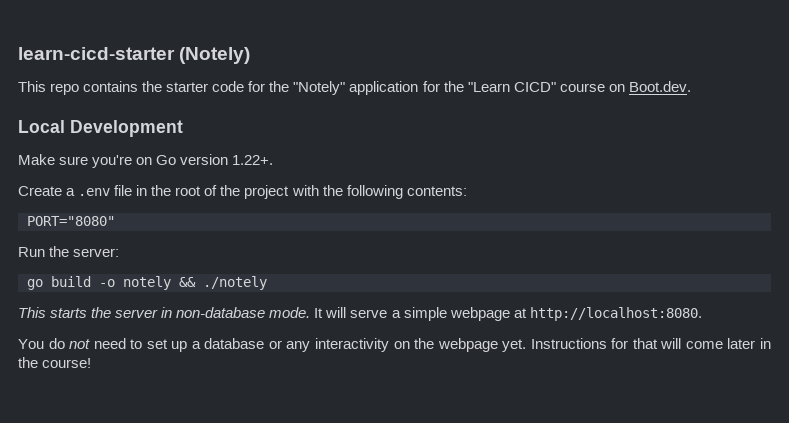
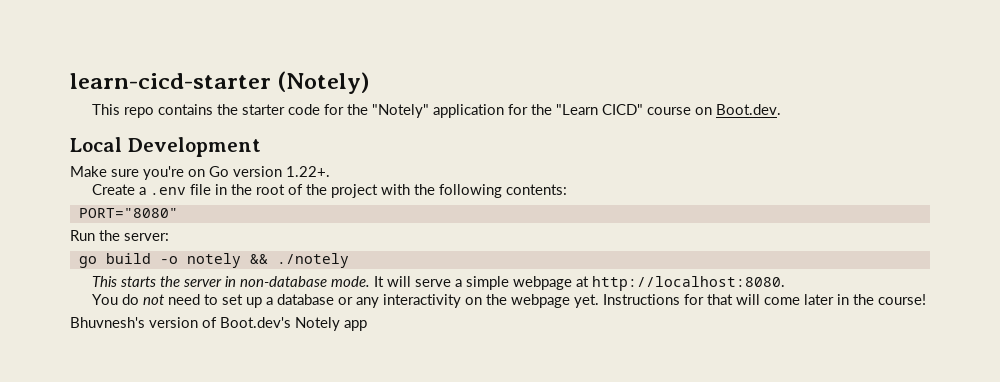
+ Bhuvnesh's version of Boot.dev's Notely app

